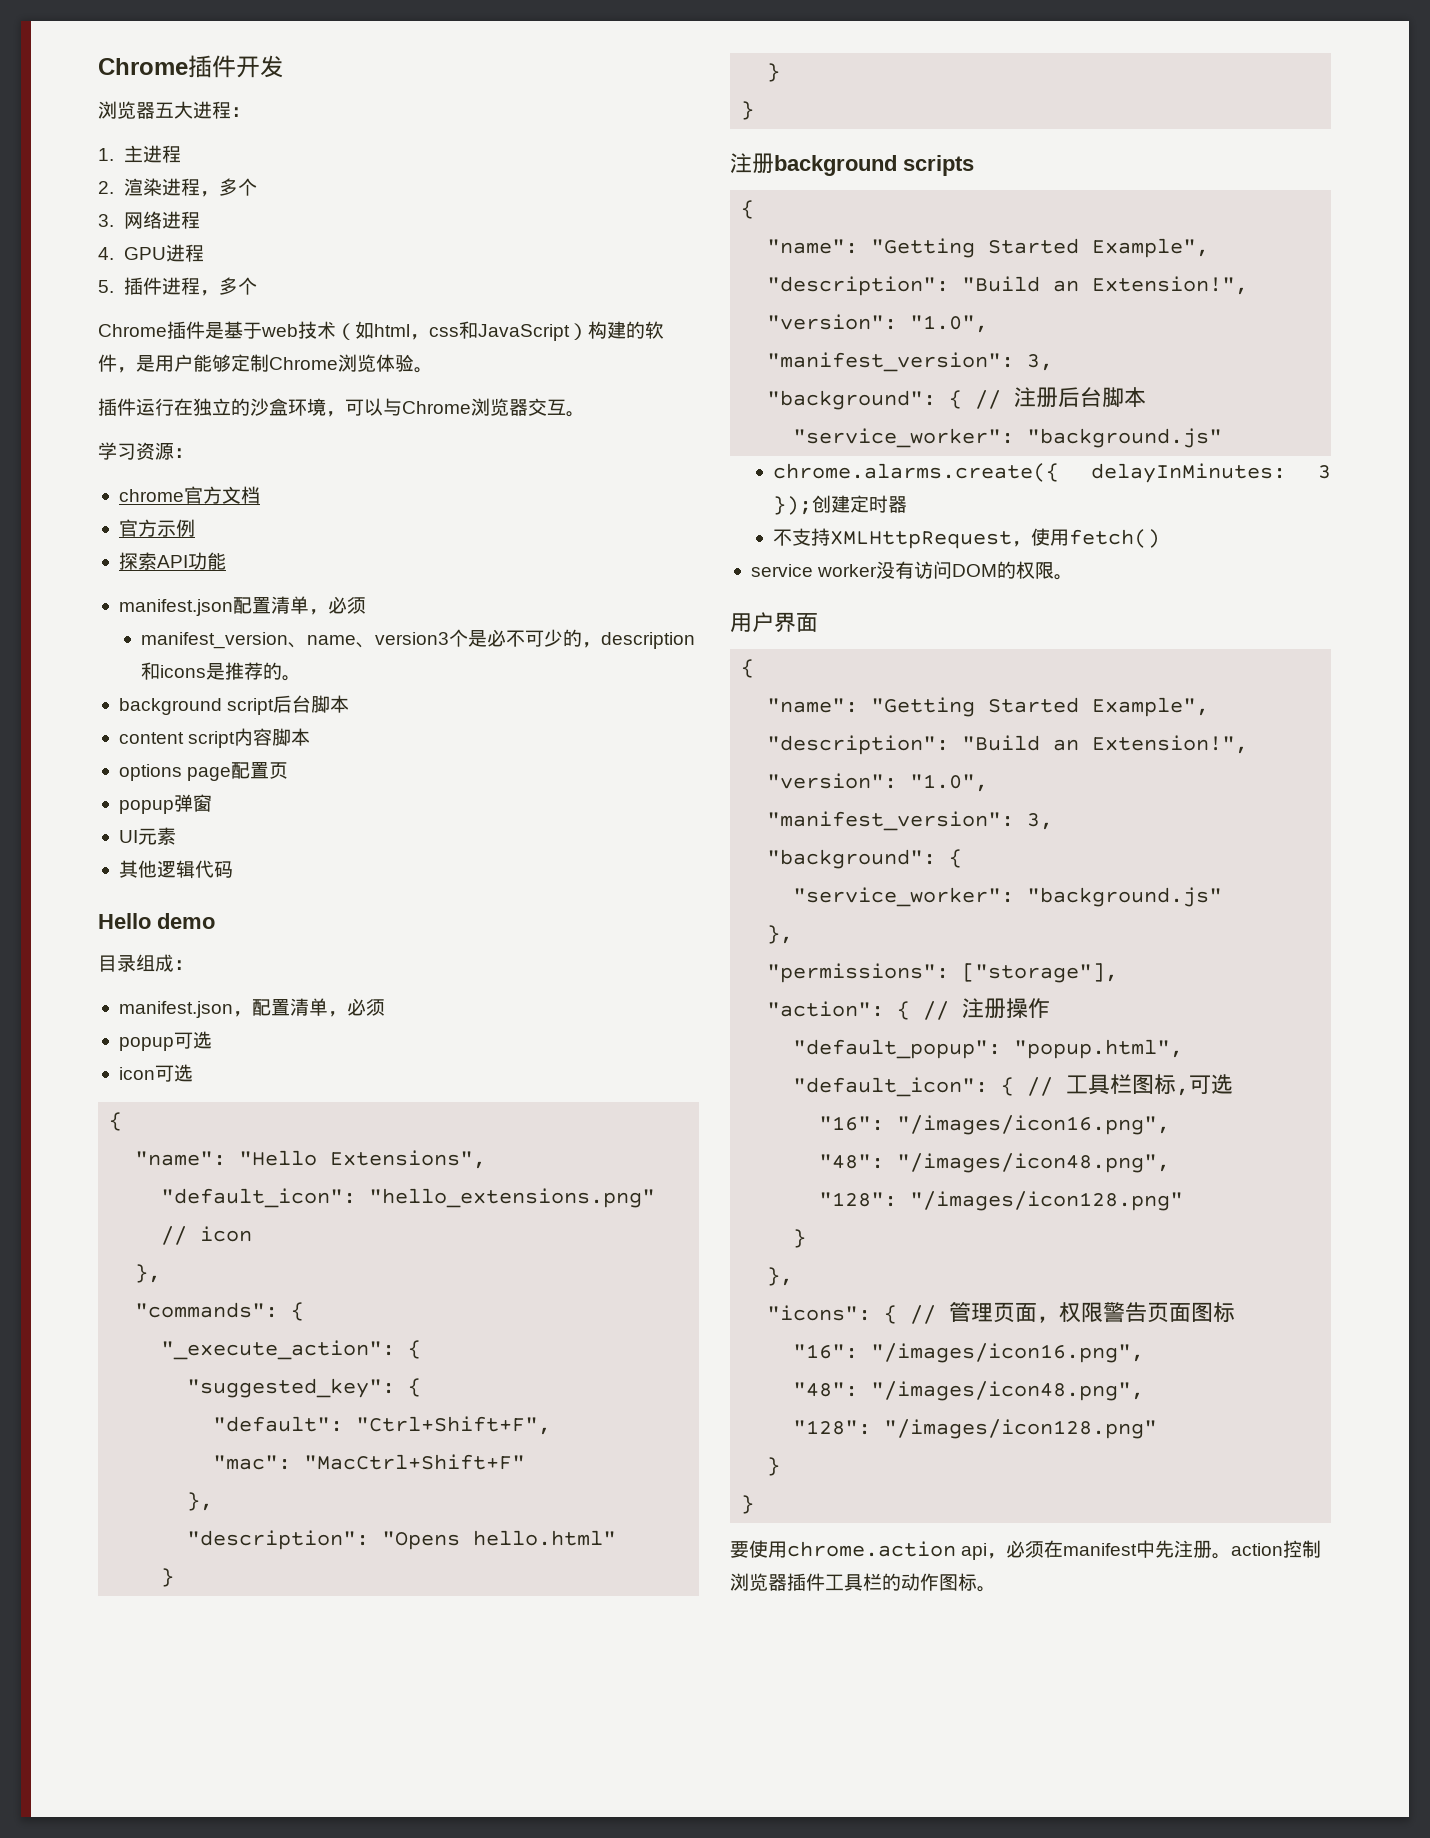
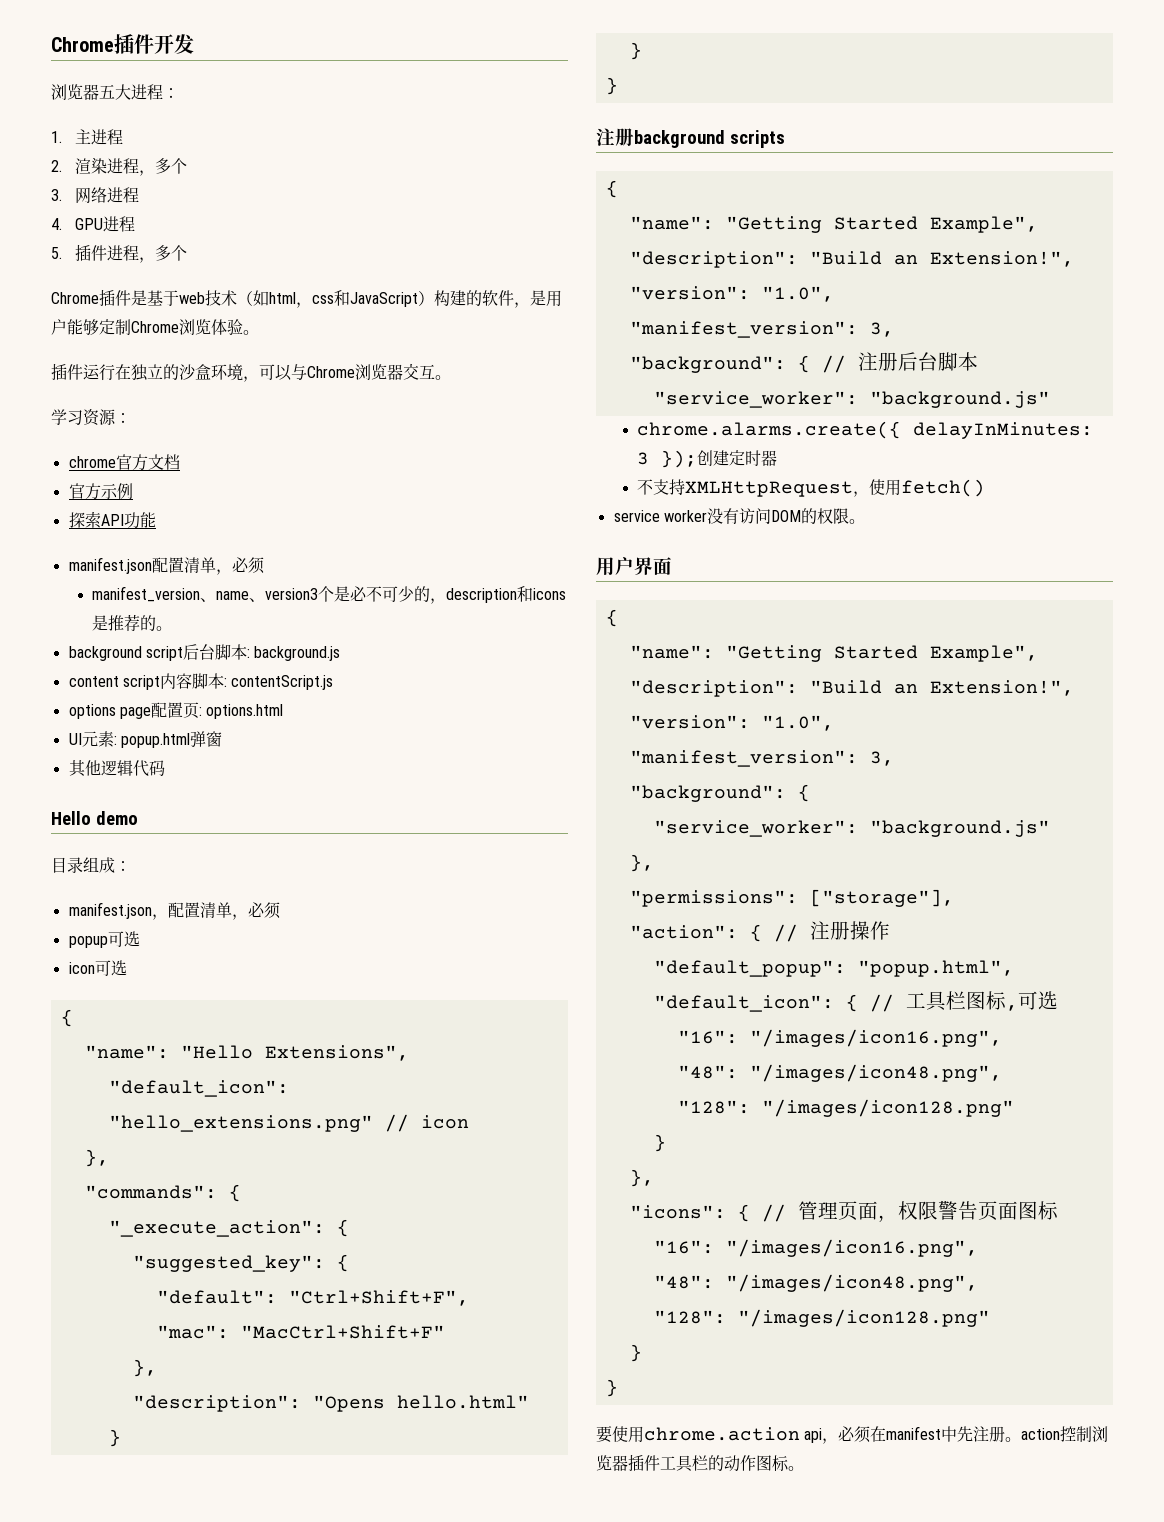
- background script后台脚本
+ background script后台脚本: background.js
- content script内容脚本
+ content script内容脚本: contentScript.js
- options page配置页
- popup弹窗
+ options page配置页: options.html
- UI元素
+ UI元素: popup.html弹窗

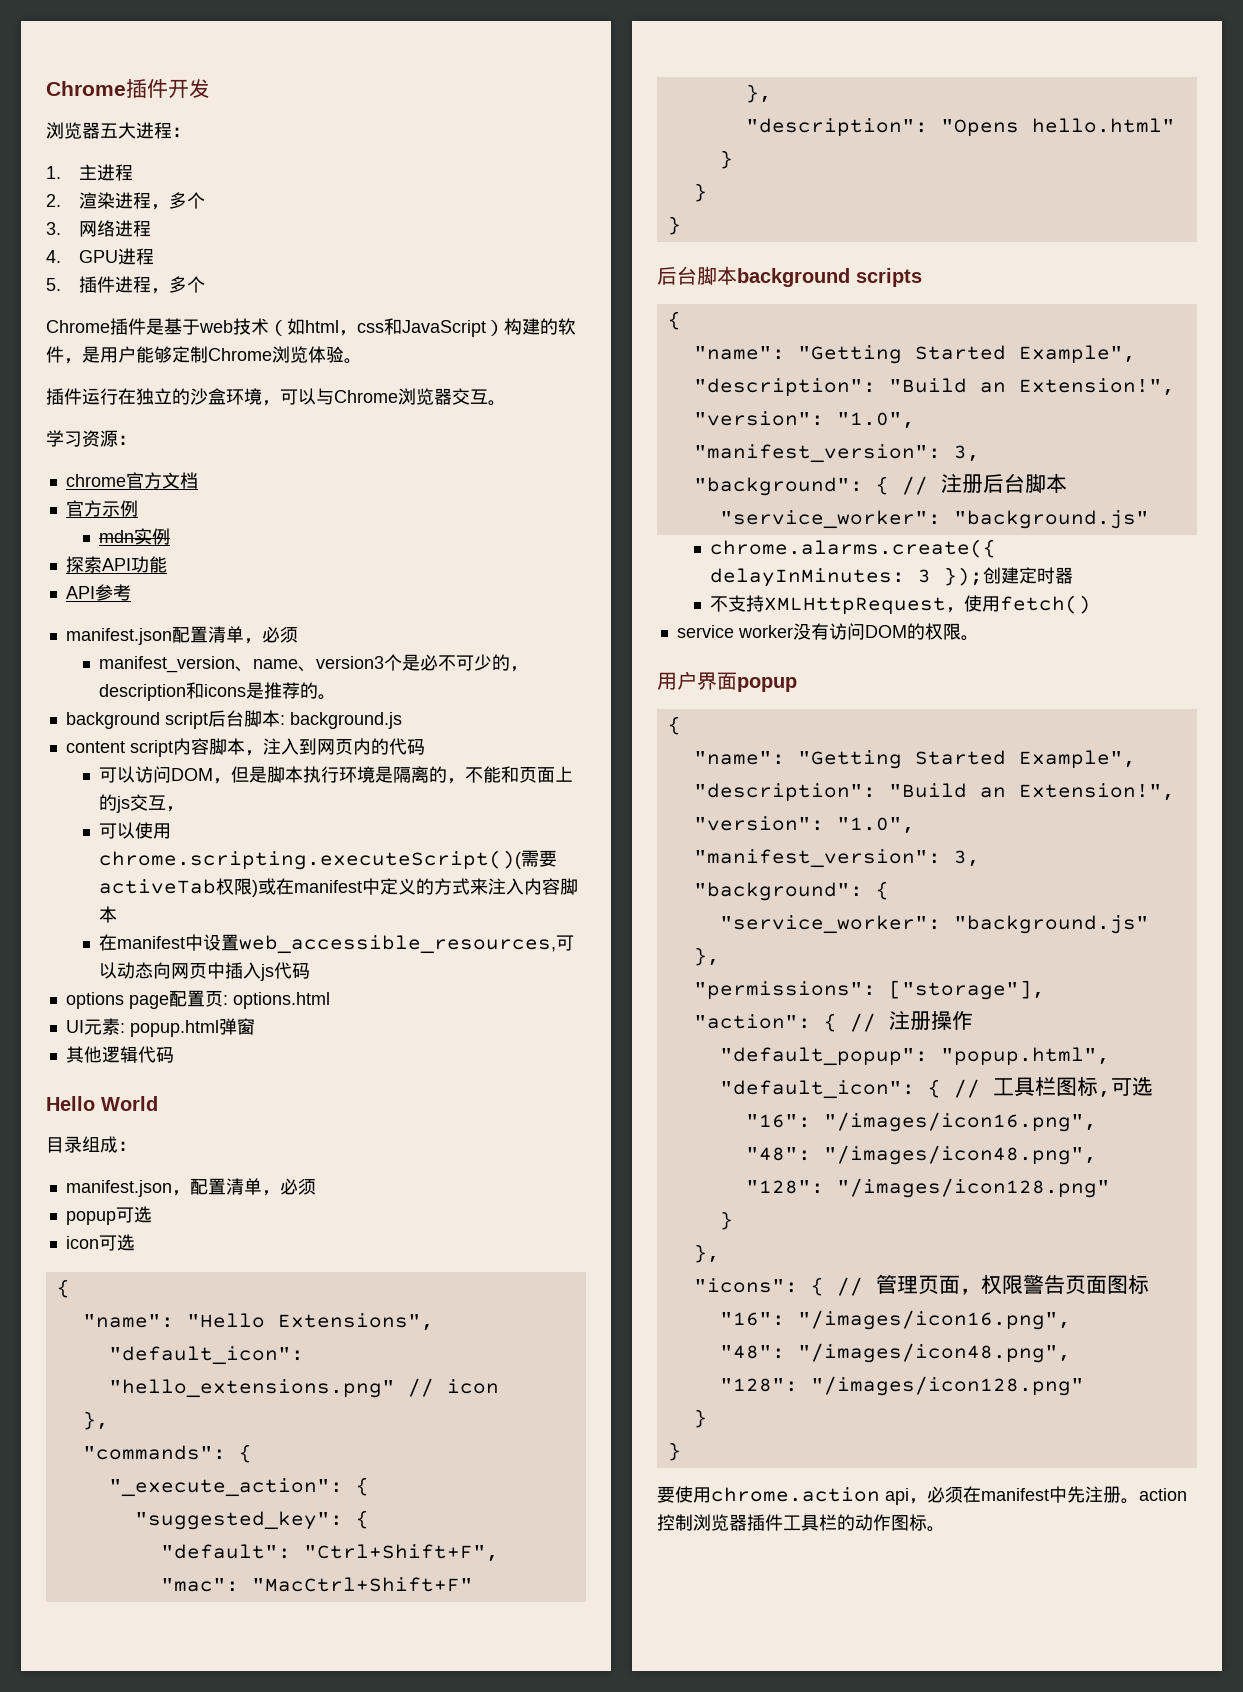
+ mdn实例
+ API参考
- content script内容脚本: contentScript.js
+ content script内容脚本，注入到网页内的代码
+ 可以访问DOM，但是脚本执行环境是隔离的，不能和页面上的js交互，
+ 可以使用chrome.scripting.executeScript()(需要activeTab权限)或在manifest中定义的方式来注入内容脚本
+ 在manifest中设置web_accessible_resources,可以动态向网页中插入js代码
- Hello demo
+ Hello World
- 注册background scripts
+ 后台脚本background scripts
- 用户界面
+ 用户界面popup

